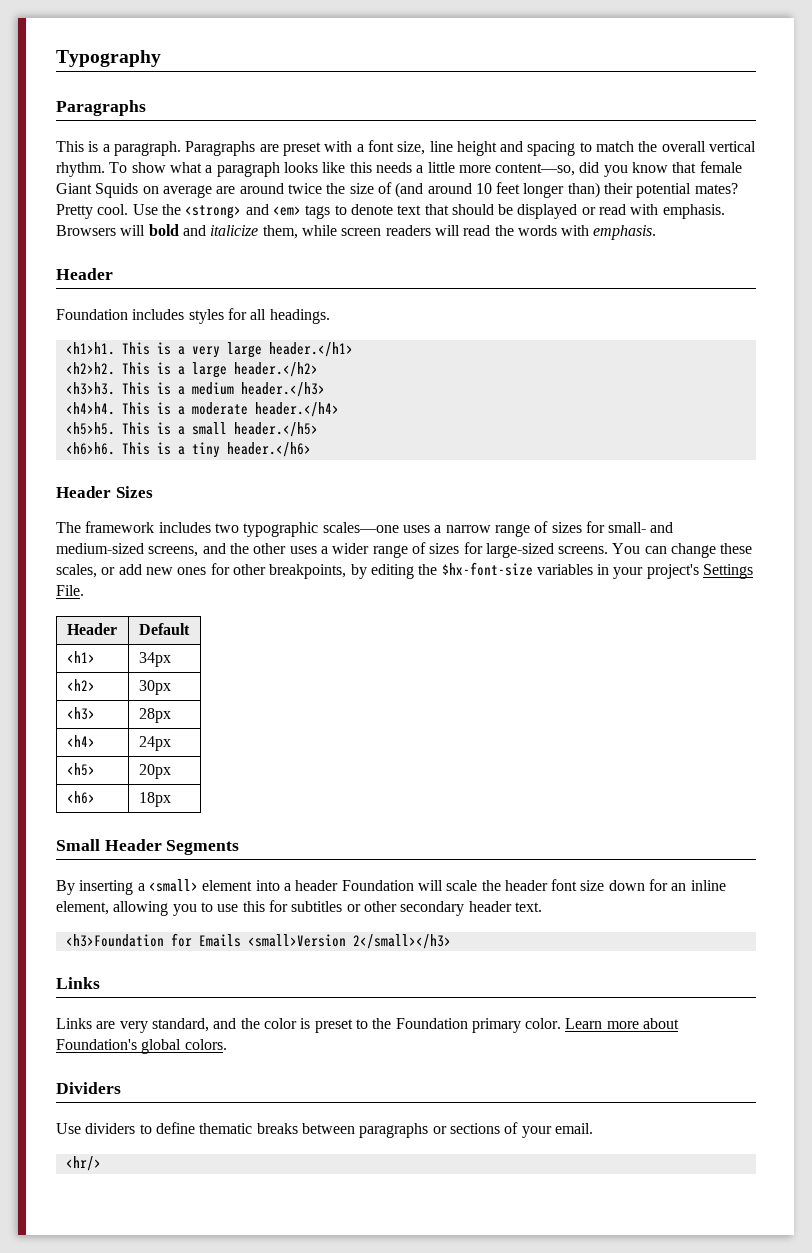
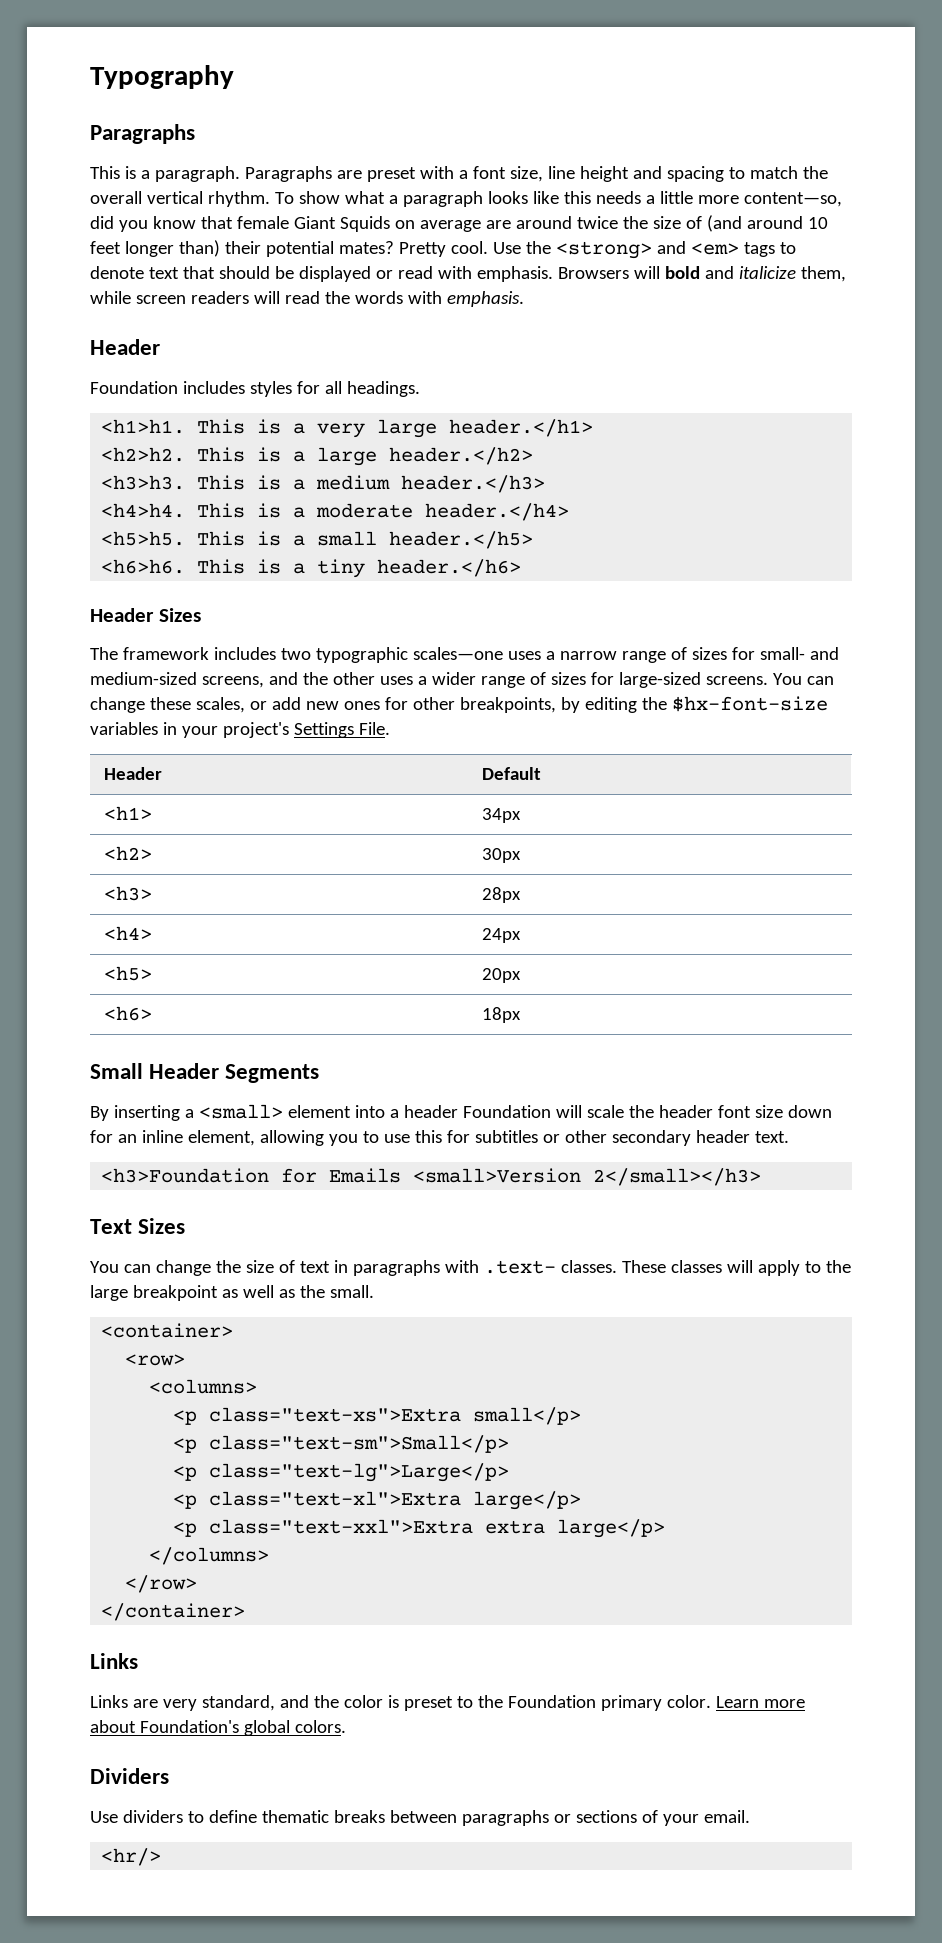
+ Text Sizes
+ You can change the size of text in paragraphs with .text- classes. These classes will apply to the large breakpoint as well as the small.
+ <container>
+ <row>
+ <columns>
+ <p class="text-xs">Extra small</p>
+ <p class="text-sm">Small</p>
+ <p class="text-lg">Large</p>
+ <p class="text-xl">Extra large</p>
+ <p class="text-xxl">Extra extra large</p>
+ </columns>
+ </row>
+ </container>

